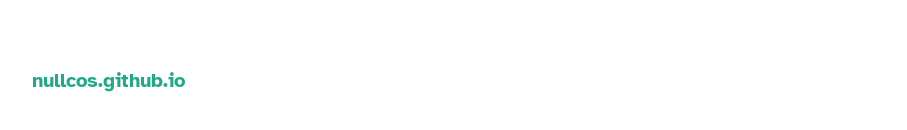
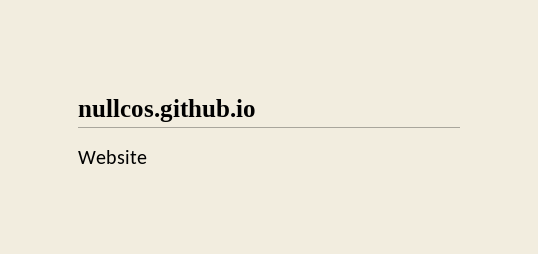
+ Website

